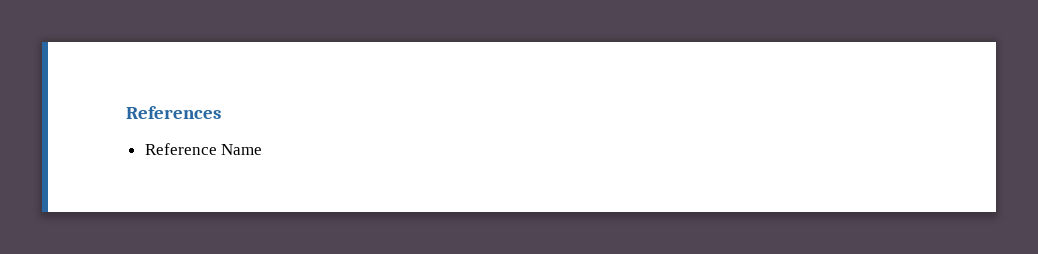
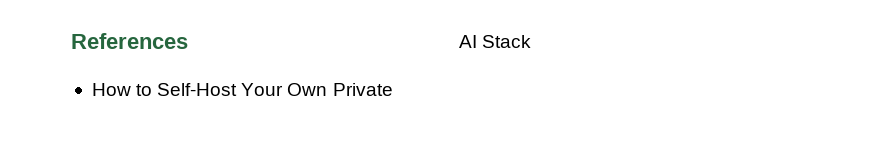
- Reference Name
+ How to Self-Host Your Own Private AI Stack

